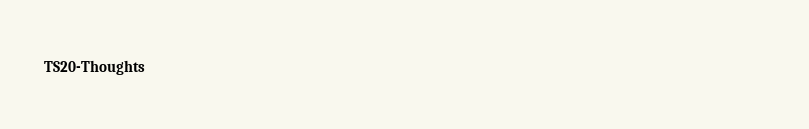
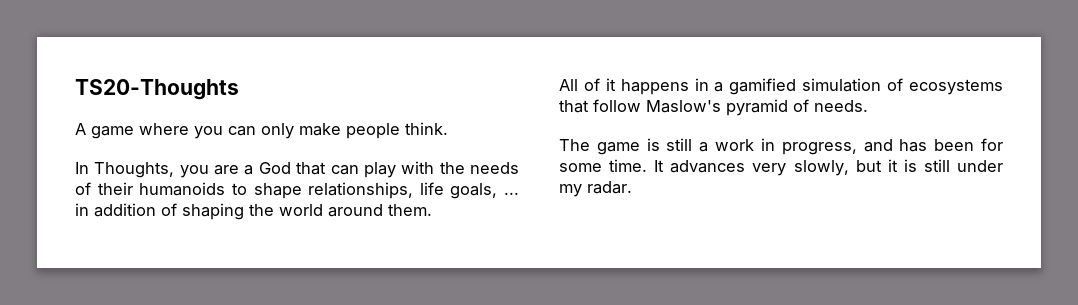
+ A game where you can only make people think.
+ In Thoughts, you are a God that can play with the needs of their humanoids to shape relationships, life goals, ... in addition of shaping the world around them.
+ All of it happens in a gamified simulation of ecosystems that follow Maslow's pyramid of needs.
+ The game is still a work in progress, and has been for some time. It advances very slowly, but it is still under my radar.

